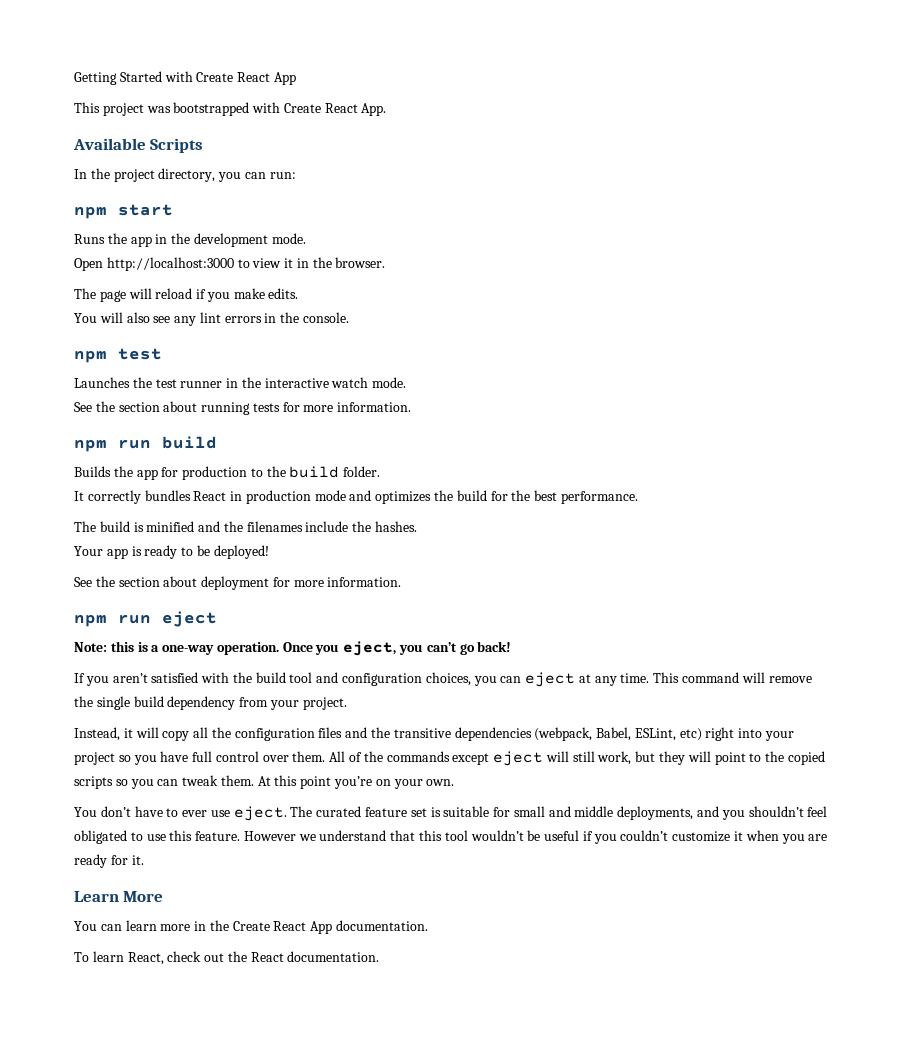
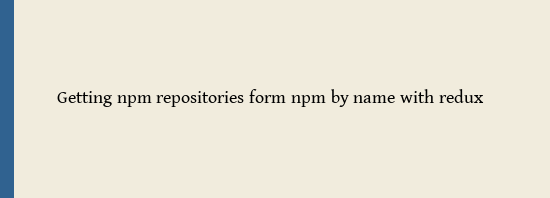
- Getting Started with Create React App
- This project was bootstrapped with Create React App.
- Available Scripts
- In the project directory, you can run:
- npm start
- Runs the app in the development mode.
- Open http://localhost:3000 to view it in the browser.
- The page will reload if you make edits.
- You will also see any lint errors in the console.
- npm test
- Launches the test runner in the interactive watch mode.
- See the section about running tests for more information.
- npm run build
- Builds the app for production to the build folder.
- It correctly bundles React in production mode and optimizes the build for the best performance.
- The build is minified and the filenames include the hashes.
- Your app is ready to be deployed!
- See the section about deployment for more information.
- npm run eject
- Note: this is a one-way operation. Once you eject, you can’t go back!
- If you aren’t satisfied with the build tool and configuration choices, you can eject at any time. This command will remove the single build dependency from your project.
- Instead, it will copy all the configuration files and the transitive dependencies (webpack, Babel, ESLint, etc) right into your project so you have full control over them. All of the commands except eject will still work, but they will point to the copied scripts so you can tweak them. At this point you’re on your own.
- You don’t have to ever use eject. The curated feature set is suitable for small and middle deployments, and you shouldn’t feel obligated to use this feature. However we understand that this tool wouldn’t be useful if you couldn’t customize it when you are ready for it.
- Learn More
- You can learn more in the Create React App documentation.
- To learn React, check out the React documentation.
+ Getting npm repositories form npm by name with redux

